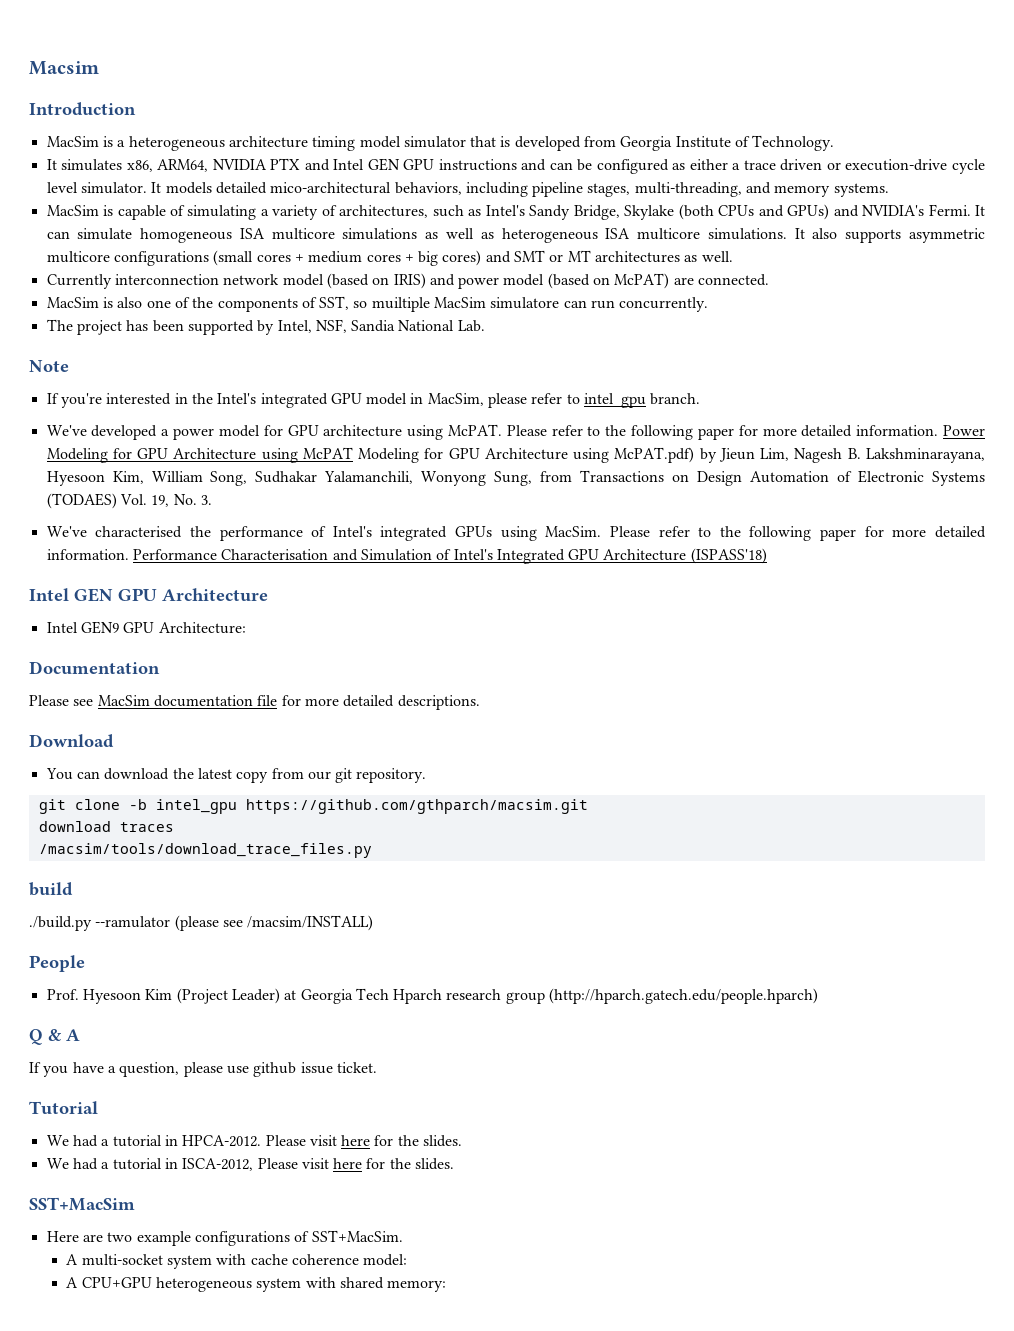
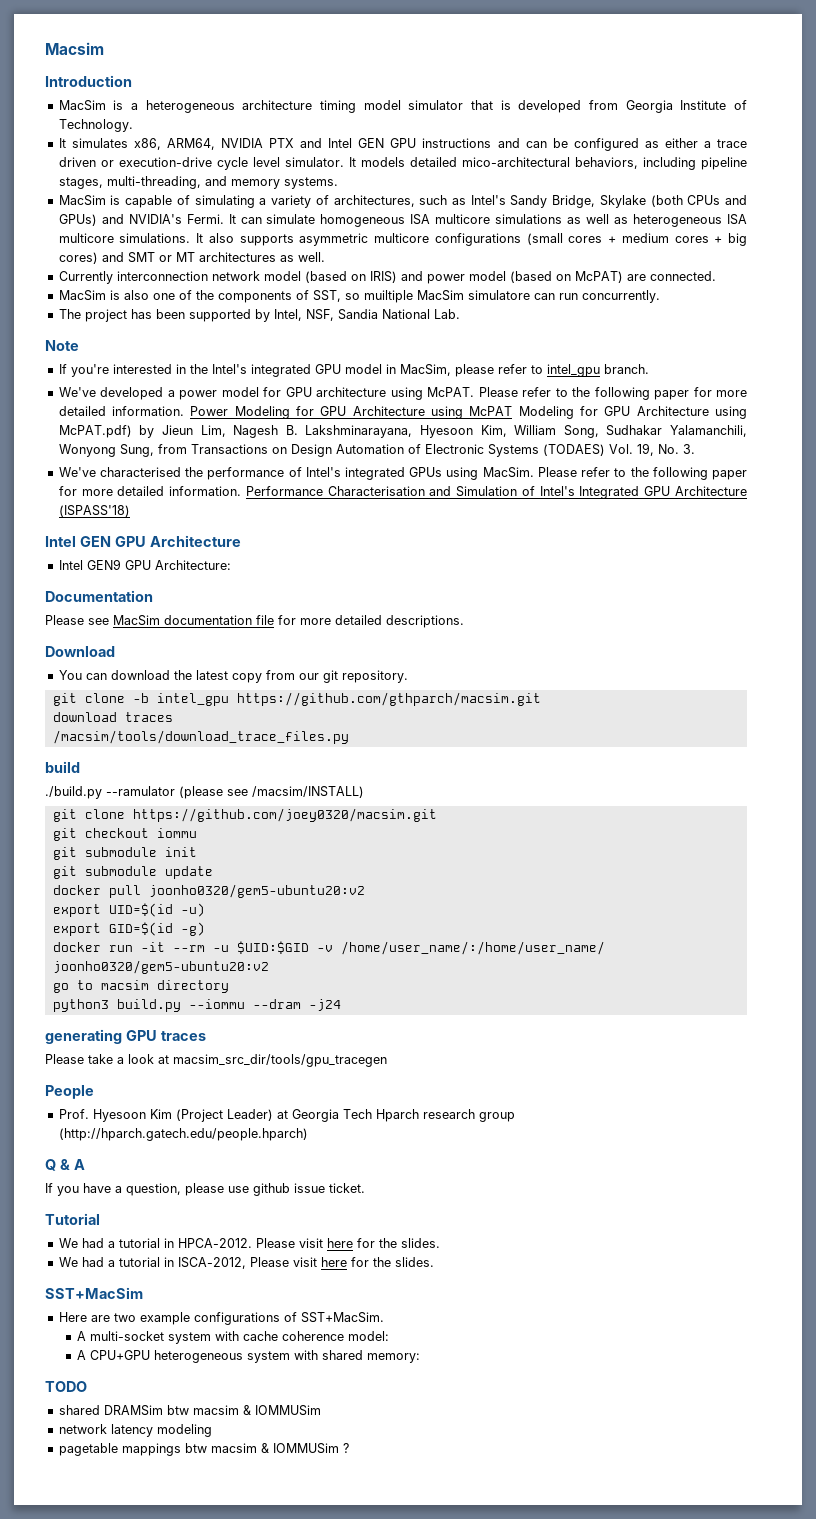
+ git clone https://github.com/joey0320/macsim.git
+ git checkout iommu
+ git submodule init
+ git submodule update
+ docker pull joonho0320/gem5-ubuntu20:v2
+ export UID=$(id -u)
+ export GID=$(id -g)
+ docker run -it --rm -u $UID:$GID -v /home/user_name/:/home/user_name/ joonho0320/gem5-ubuntu20:v2
+ go to macsim directory
+ python3 build.py --iommu --dram -j24
+ generating GPU traces
+ Please take a look at macsim_src_dir/tools/gpu_tracegen
+ TODO
+ shared DRAMSim btw macsim & IOMMUSim
+ network latency modeling
+ pagetable mappings btw macsim & IOMMUSim ?

